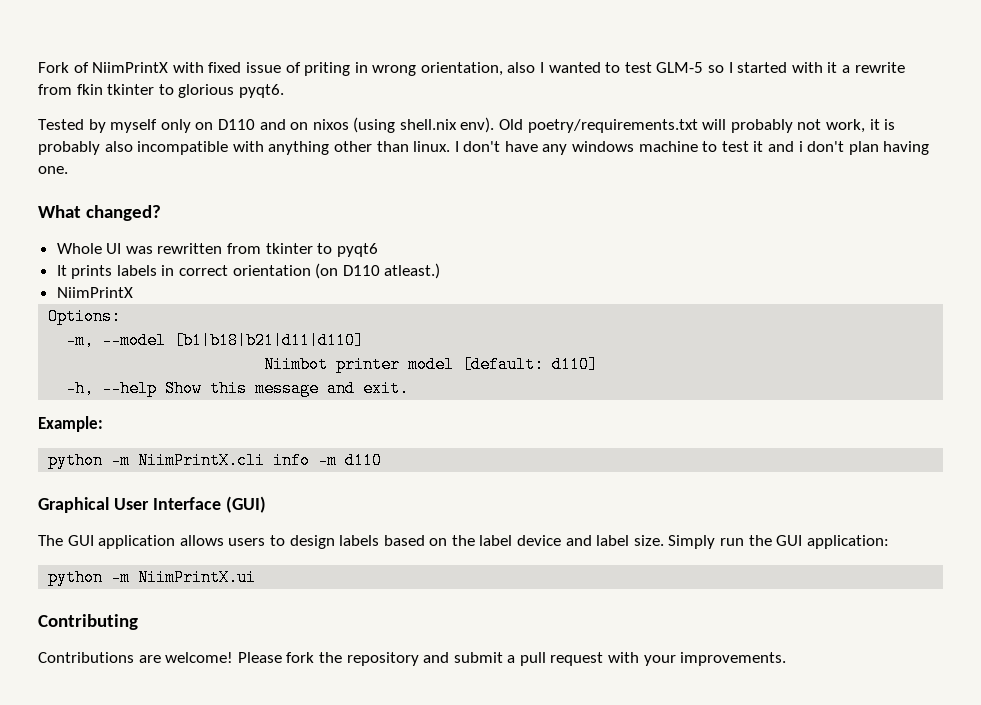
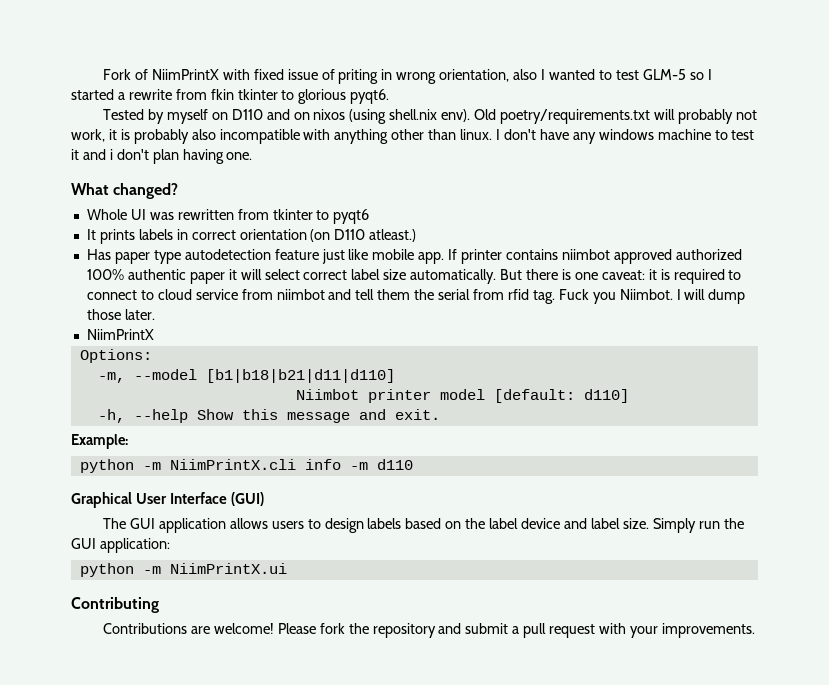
- Fork of NiimPrintX with fixed issue of priting in wrong orientation, also I wanted to test GLM-5 so I started with it a rewrite from fkin tkinter to glorious pyqt6.
+ Fork of NiimPrintX with fixed issue of priting in wrong orientation, also I wanted to test GLM-5 so I started a rewrite from fkin tkinter to glorious pyqt6.
- Tested by myself only on D110 and on nixos (using shell.nix env).
+ Tested by myself on D110 and on nixos (using shell.nix env).
+ Has paper type autodetection feature just like mobile app. If printer contains niimbot approved authorized 100% authentic paper it will select correct label size automatically. But there is one caveat: it is required to connect to cloud service from niimbot and tell them the serial from rfid tag. Fuck you Niimbot. I will dump those later.

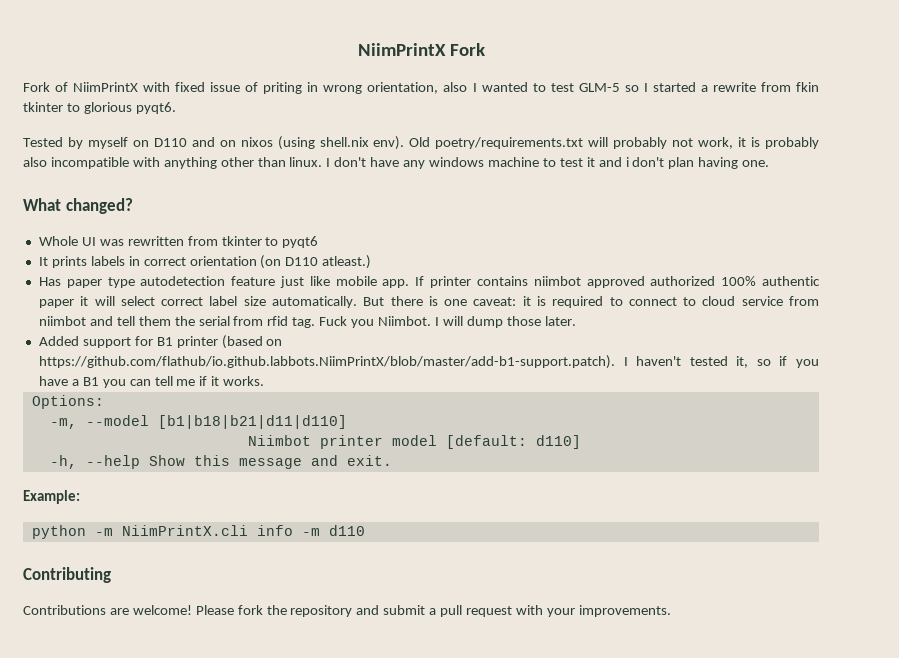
+ NiimPrintX Fork
  I will dump those later.
- NiimPrintX
+ Added support for B1 printer (based on https://github.com/flathub/io.github.labbots.NiimPrintX/blob/master/add-b1-support.patch). I haven't tested it, so if you have a B1 you can tell me if it works.
- Graphical User Interface (GUI)
- The GUI application allows users to design labels based on the label device and label size. Simply run the GUI application:
- python -m NiimPrintX.ui

